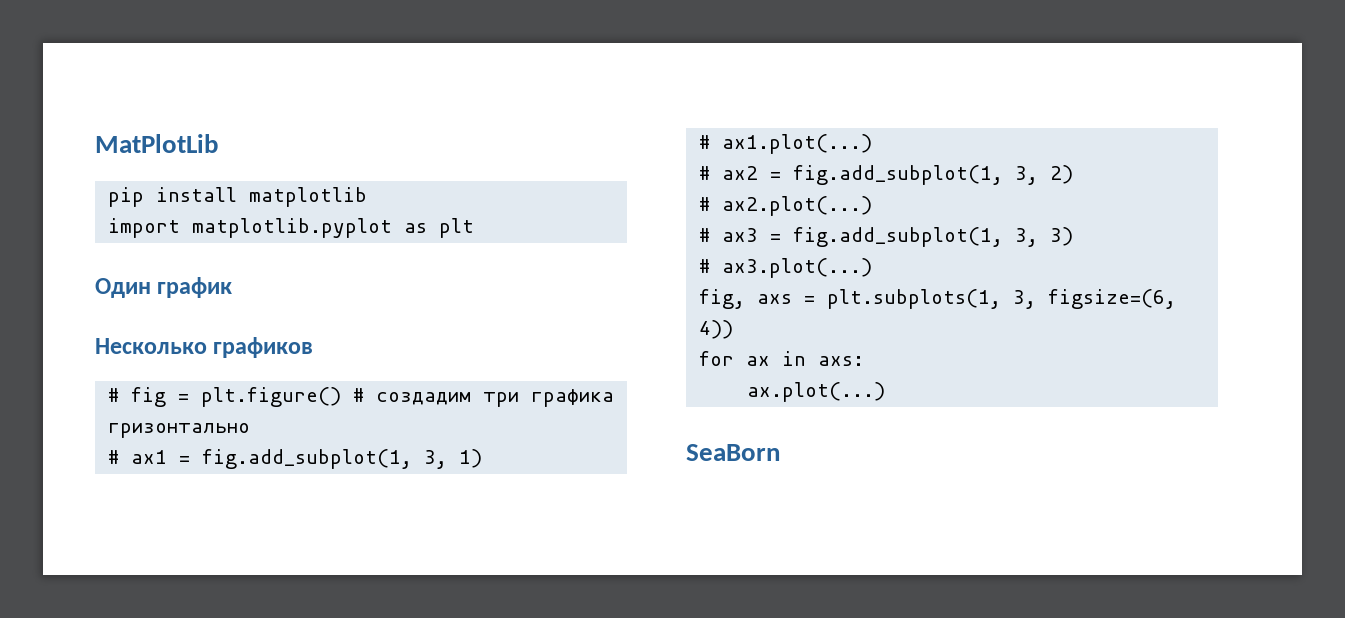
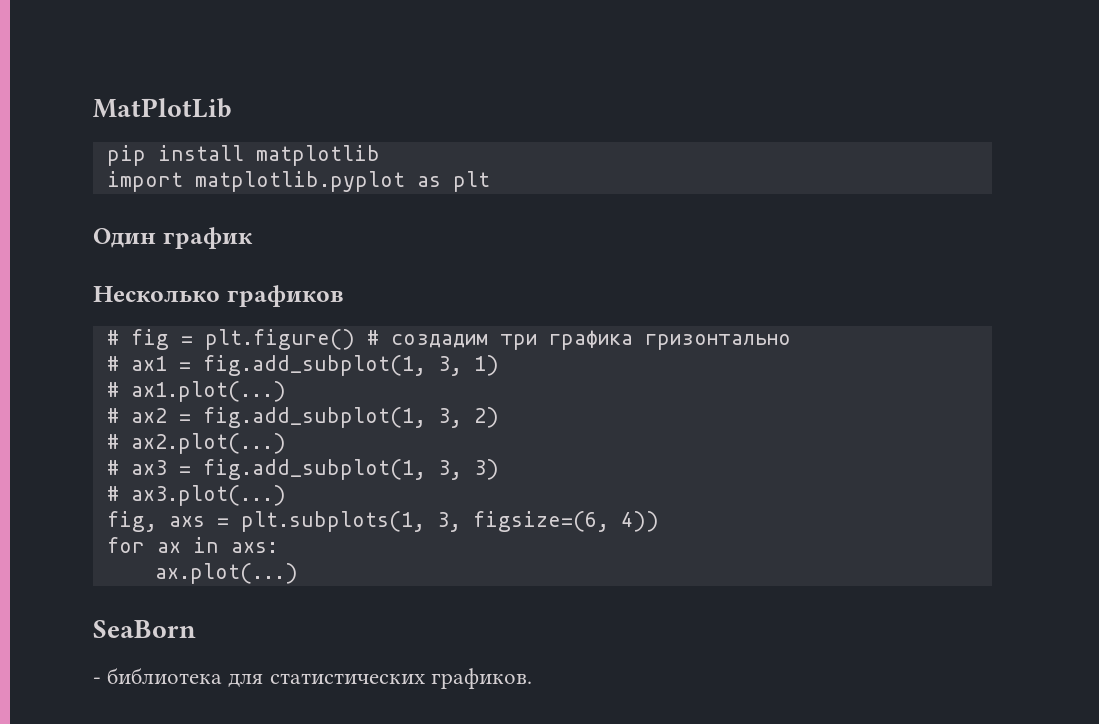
+ - библиотека для статистических графиков.

